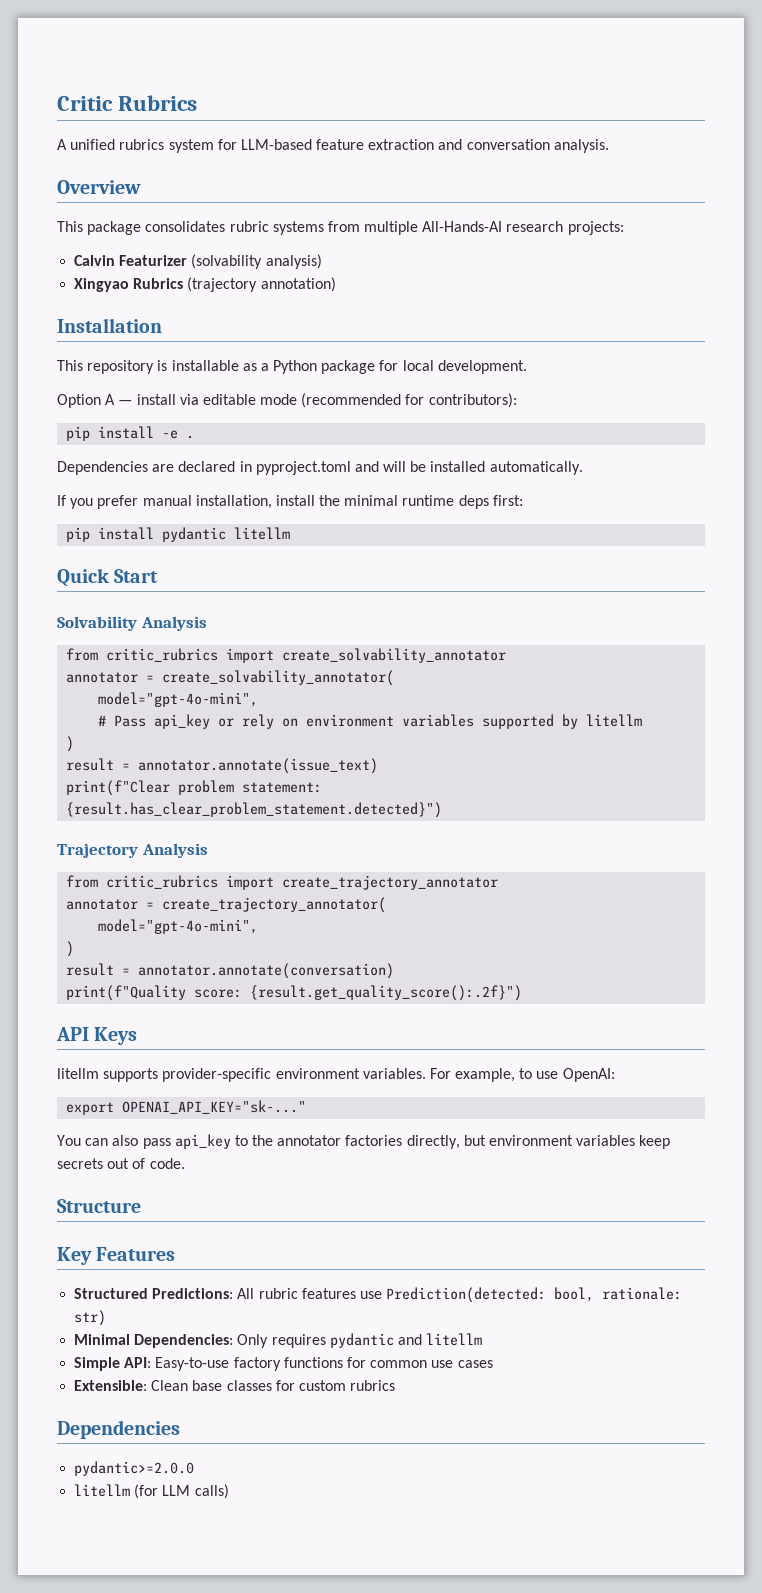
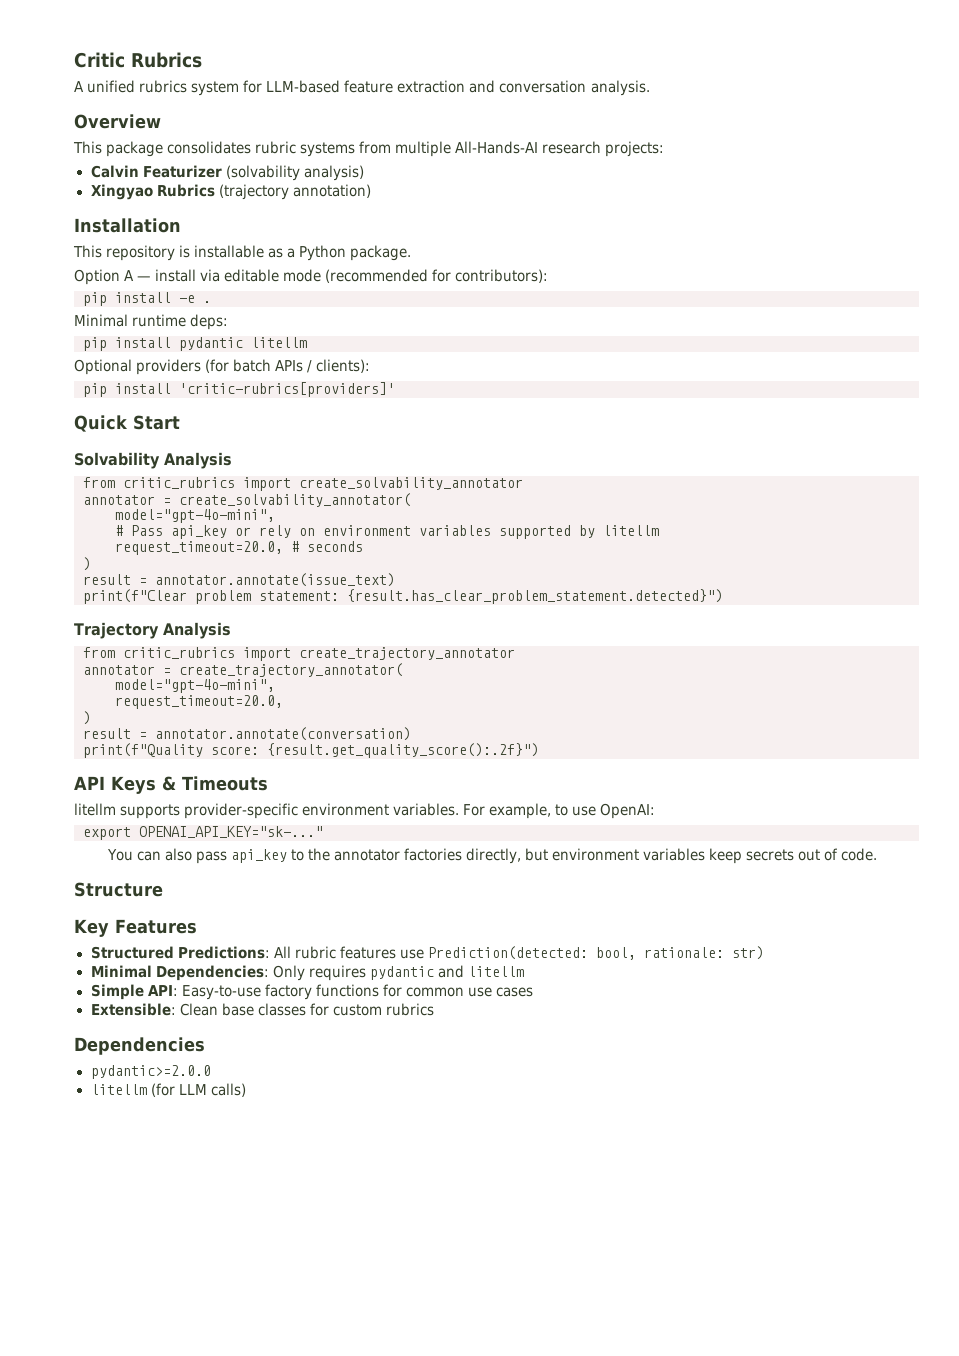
- This repository is installable as a Python package for local development.
+ This repository is installable as a Python package.
- Dependencies are declared in pyproject.toml and will be installed automatically.
- If you prefer manual installation, install the minimal runtime deps first:
+ Minimal runtime deps:
  pip install pydantic litellm
+ Optional providers (for batch APIs / clients):
+ pip install 'critic-rubrics[providers]'
+ request_timeout=20.0, # seconds
  annotator = create_trajectory_annotator(
  model="gpt-4o-mini",
+ request_timeout=20.0,
- API Keys
+ API Keys & Timeouts

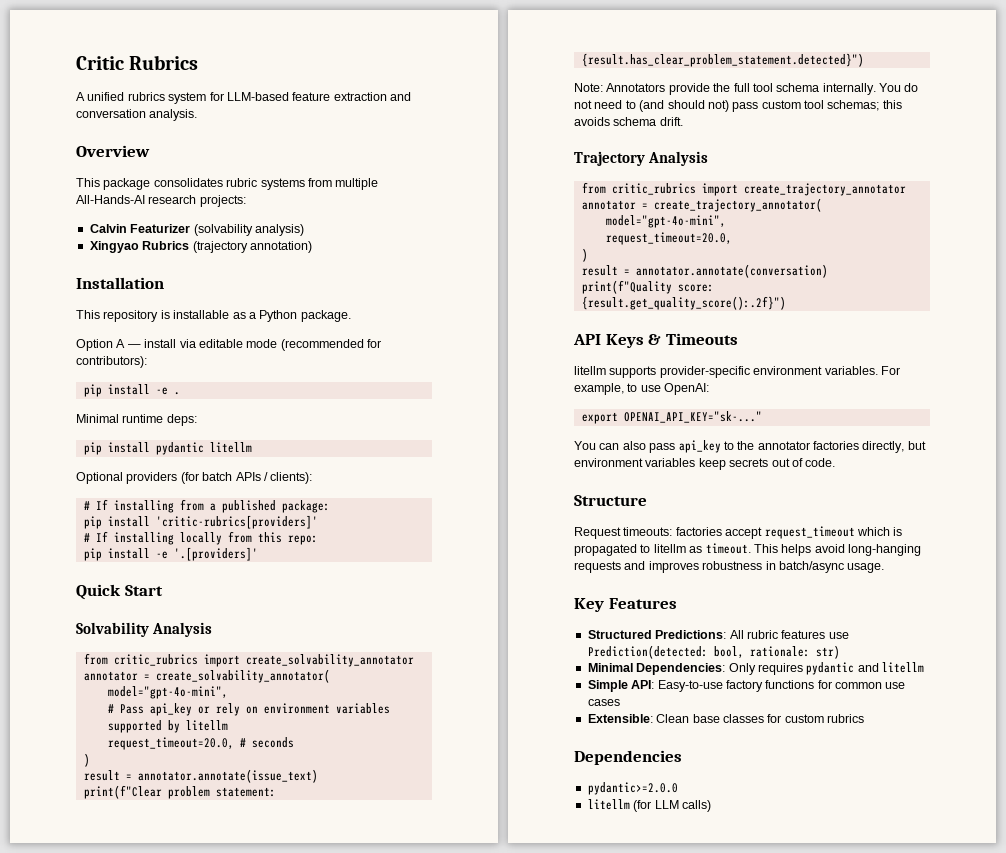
+ # If installing from a published package:
  pip install 'critic-rubrics[providers]'
+ # If installing locally from this repo:
+ pip install -e '.[providers]'
+ Note: Annotators provide the full tool schema internally. You do not need to (and should not) pass custom tool schemas; this avoids schema drift.
+ Request timeouts: factories accept request_timeout which is propagated to litellm as timeout. This helps avoid long-hanging requests and improves robustness in batch/async usage.

